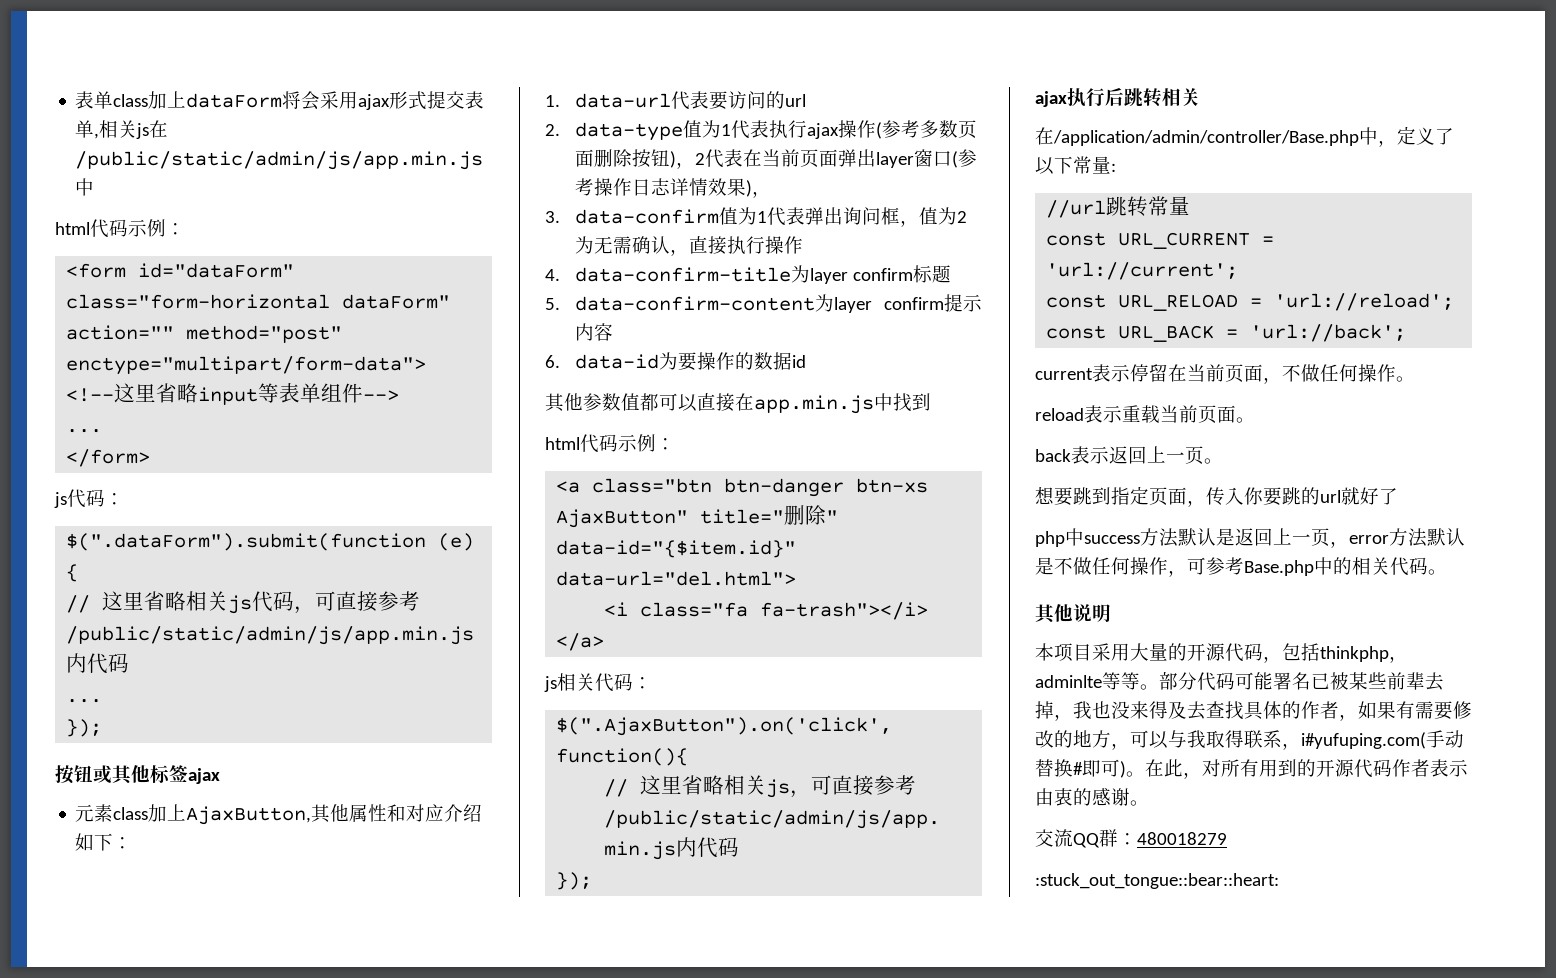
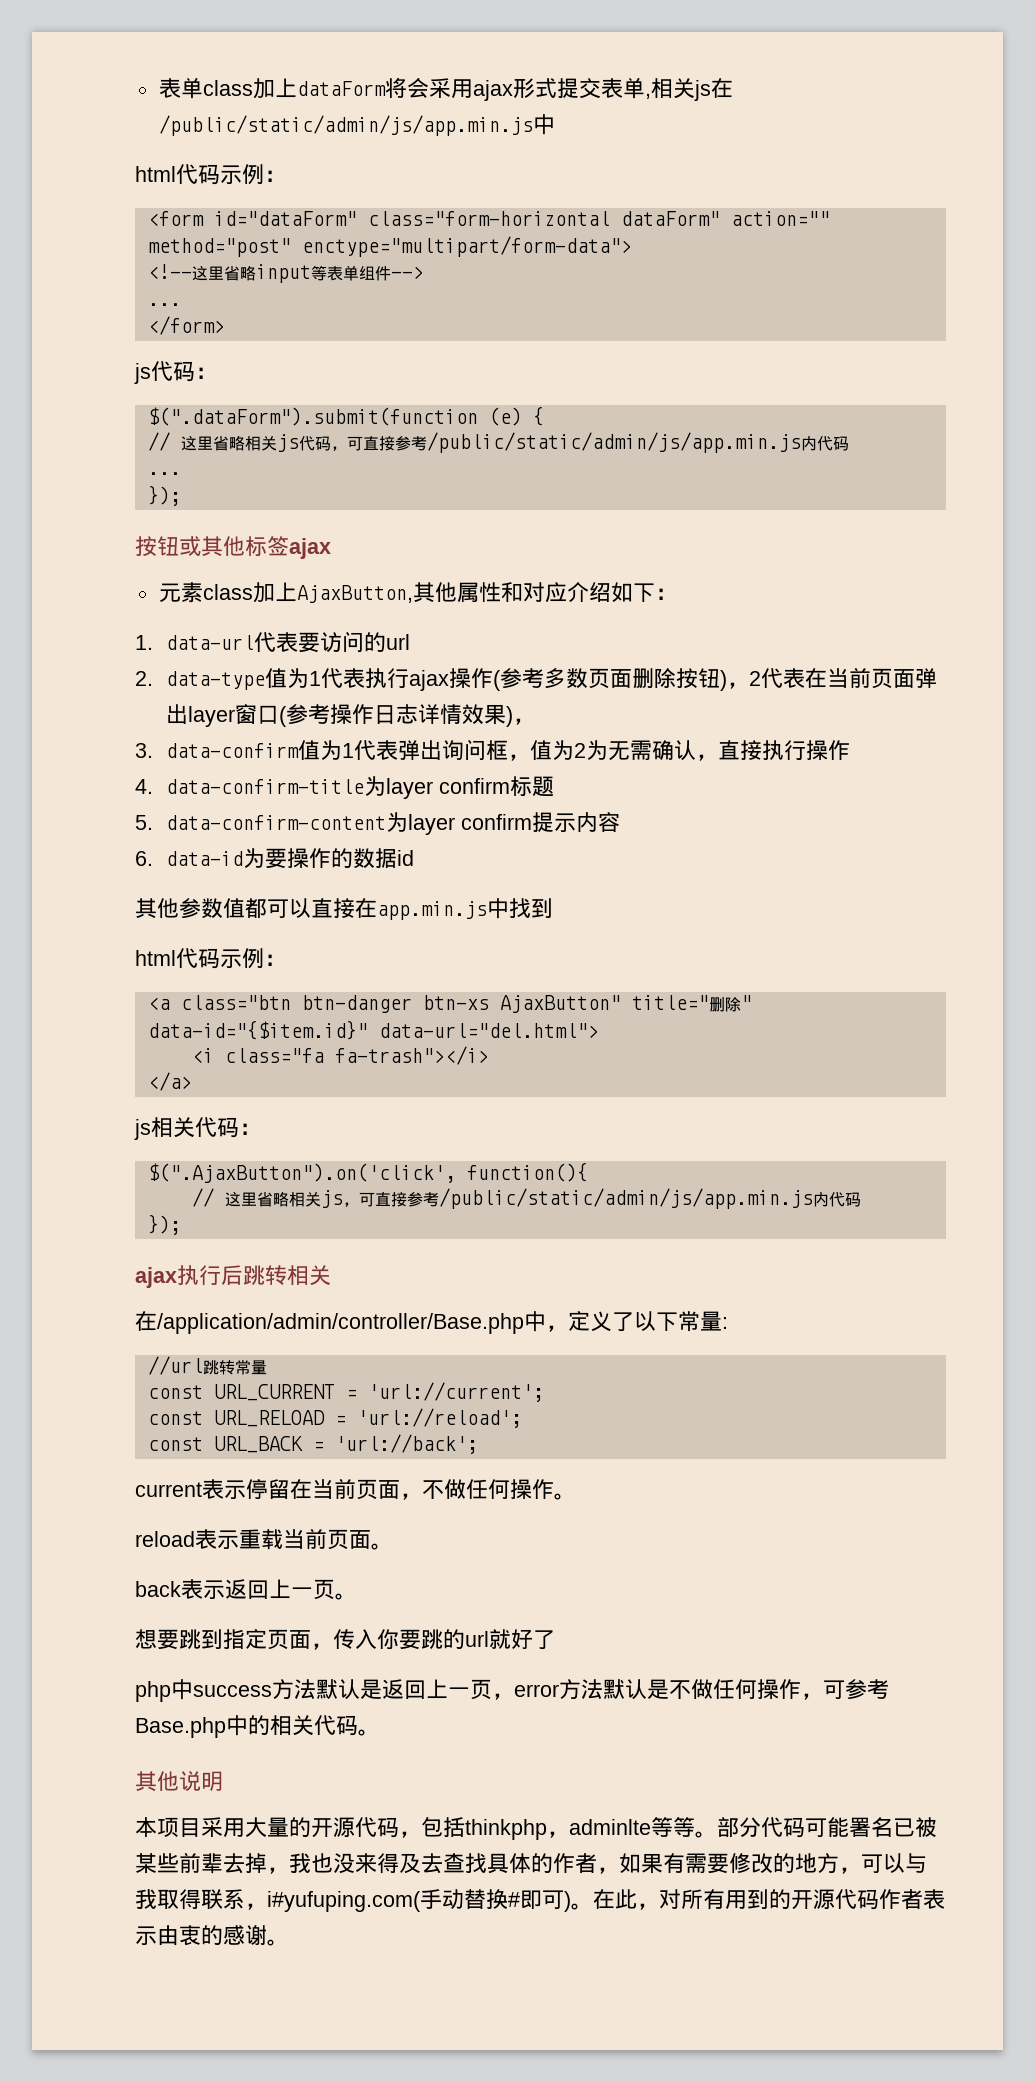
- 交流QQ群：480018279
- :stuck_out_tongue::bear::heart:

